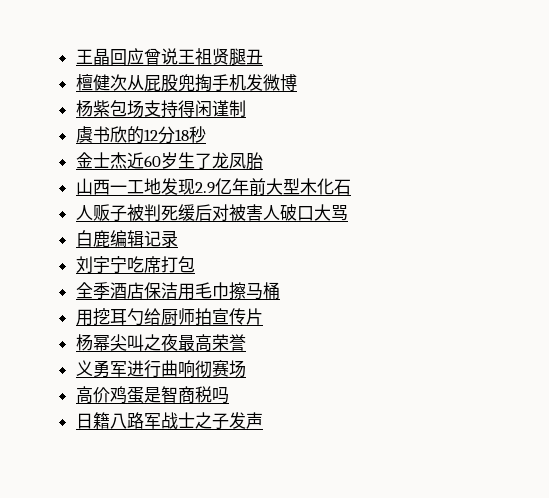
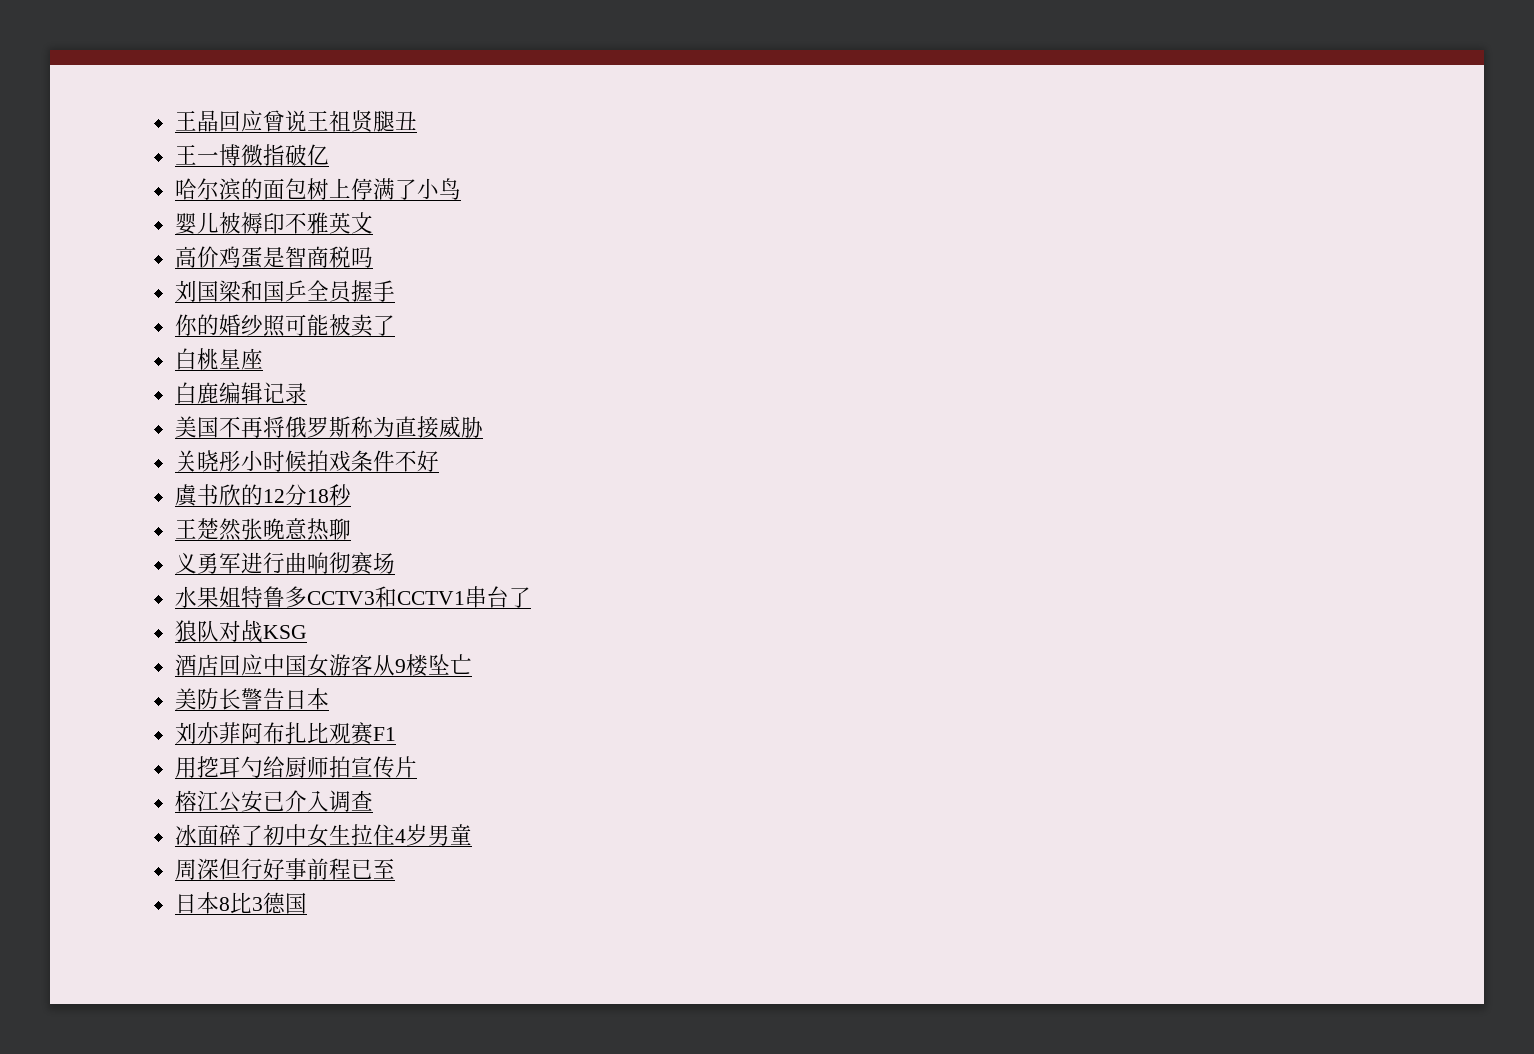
- 檀健次从屁股兜掏手机发微博
- 杨紫包场支持得闲谨制
+ 王一博微指破亿
+ 哈尔滨的面包树上停满了小鸟
+ 婴儿被褥印不雅英文
+ 高价鸡蛋是智商税吗
+ 刘国梁和国乒全员握手
+ 你的婚纱照可能被卖了
+ 白桃星座
+ 白鹿编辑记录
+ 美国不再将俄罗斯称为直接威胁
+ 关晓彤小时候拍戏条件不好
- 金士杰近60岁生了龙凤胎
- 山西一工地发现2.9亿年前大型木化石
- 人贩子被判死缓后对被害人破口大骂
- 白鹿编辑记录
- 刘宇宁吃席打包
- 全季酒店保洁用毛巾擦马桶
+ 王楚然张晚意热聊
+ 义勇军进行曲响彻赛场
+ 水果姐特鲁多CCTV3和CCTV1串台了
+ 狼队对战KSG
+ 酒店回应中国女游客从9楼坠亡
+ 美防长警告日本
+ 刘亦菲阿布扎比观赛F1
- 杨幂尖叫之夜最高荣誉
- 义勇军进行曲响彻赛场
- 高价鸡蛋是智商税吗
- 日籍八路军战士之子发声
+ 榕江公安已介入调查
+ 冰面碎了初中女生拉住4岁男童
+ 周深但行好事前程已至
+ 日本8比3德国

